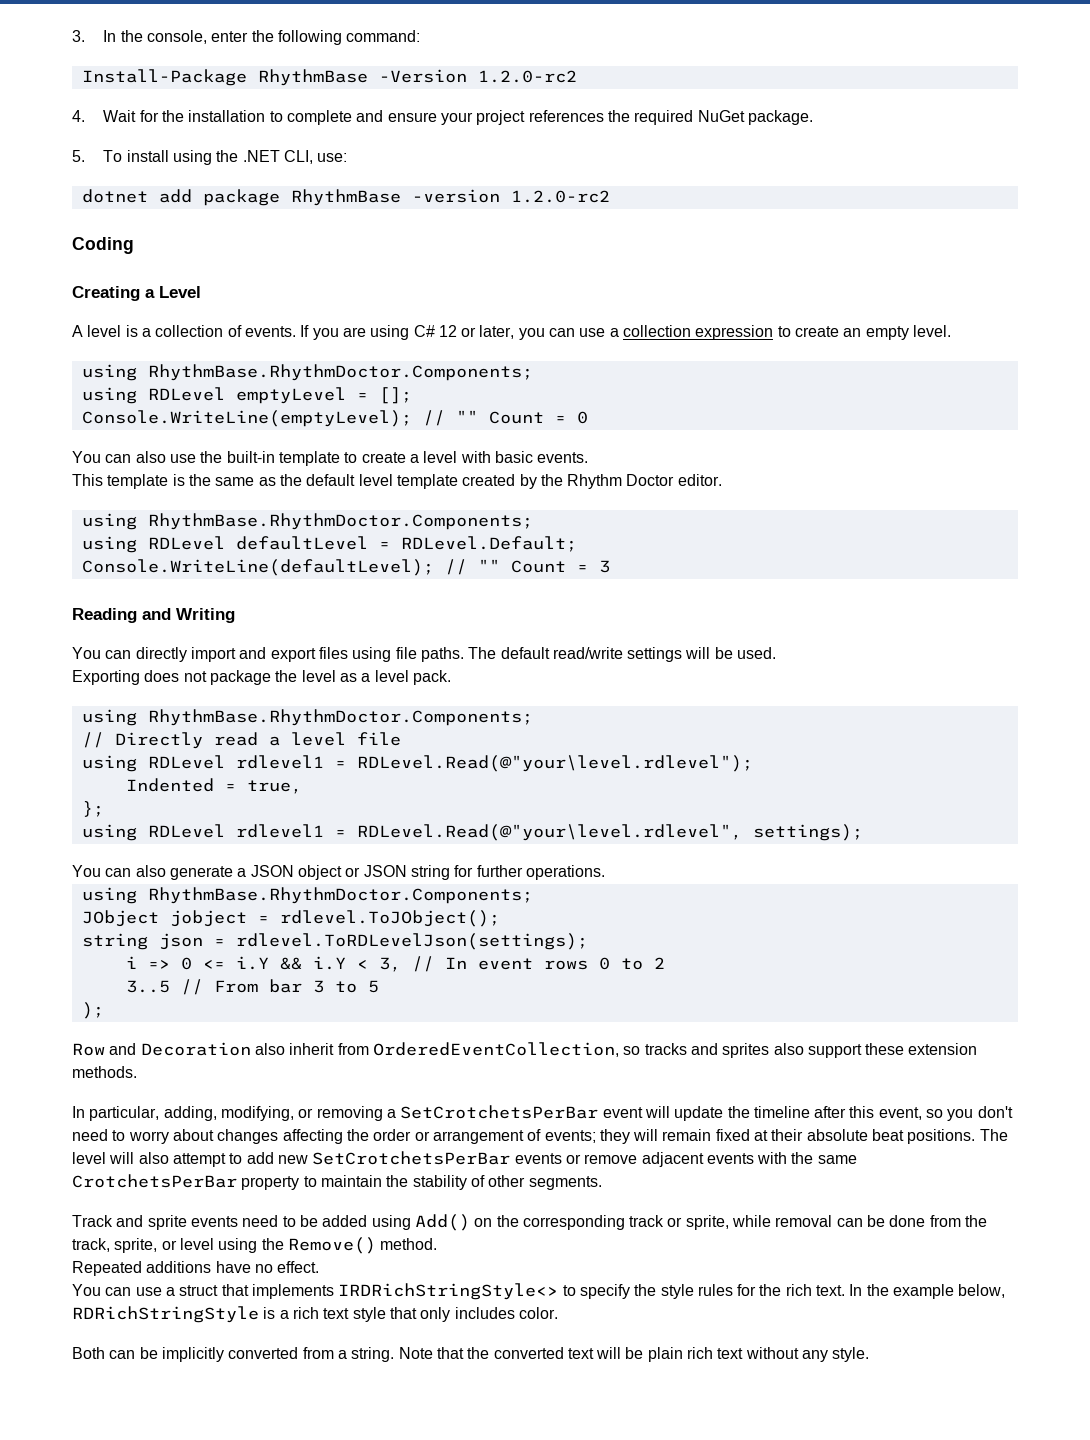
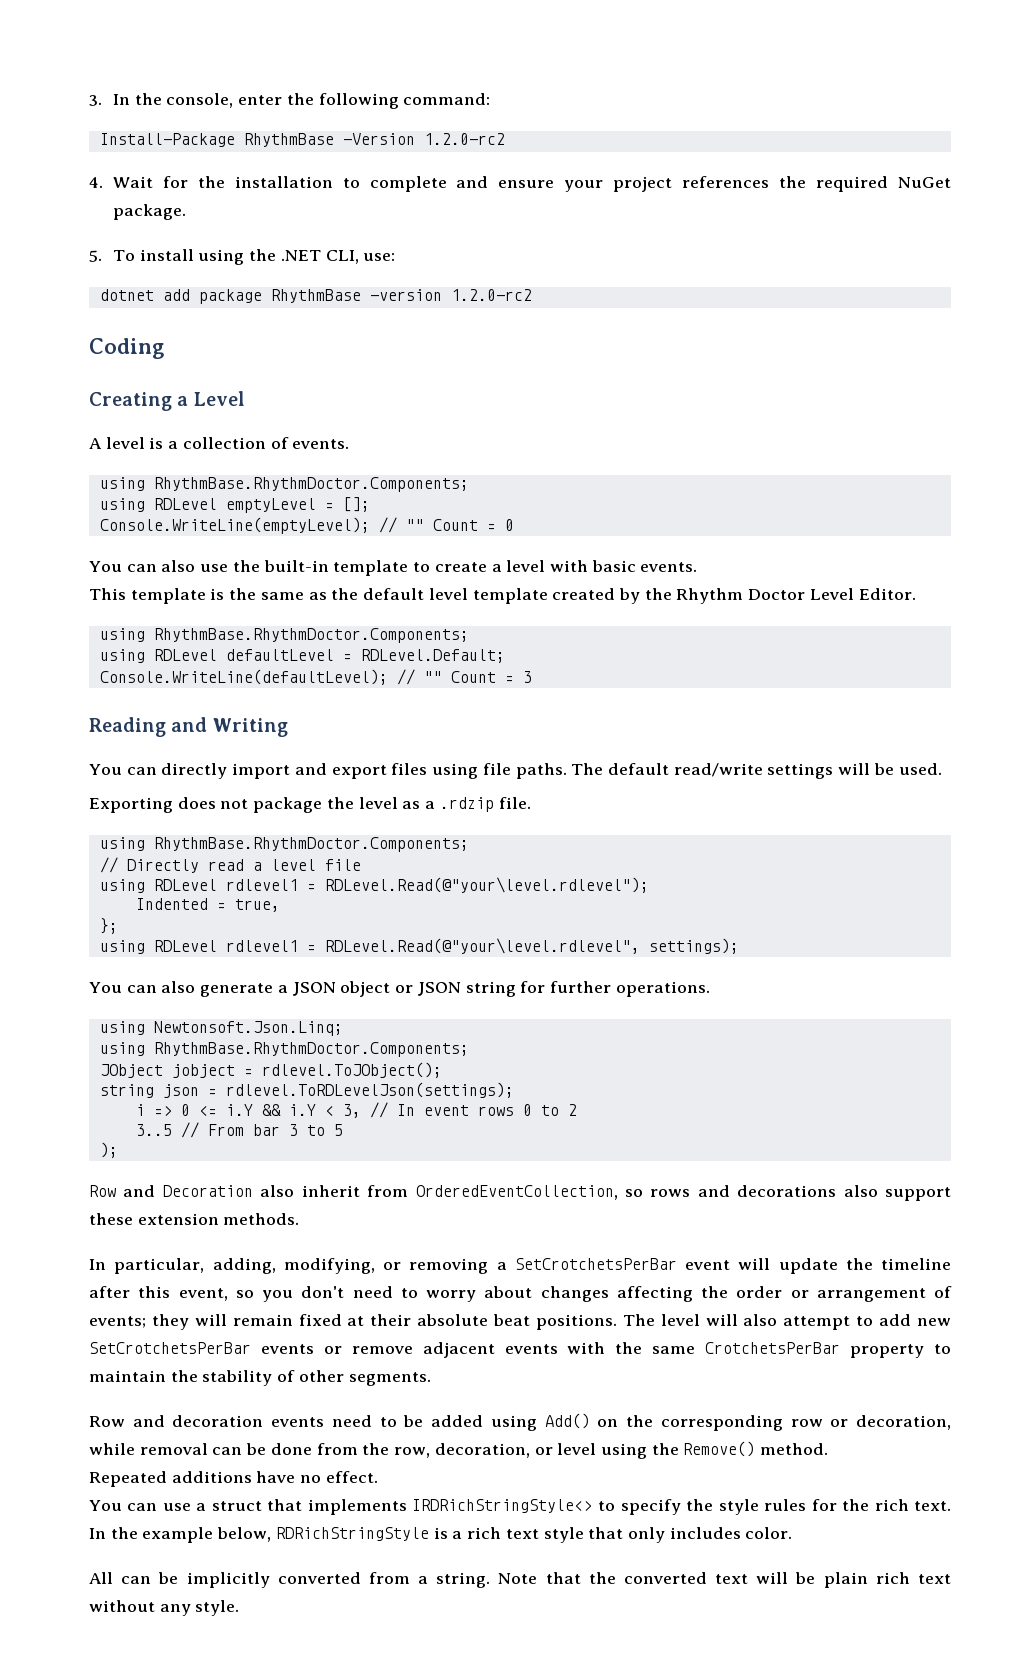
- If you are using C# 12 or later, you can use a collection expression to create an empty level.
- This template is the same as the default level template created by the Rhythm Doctor editor.
+ This template is the same as the default level template created by the Rhythm Doctor Level Editor.
- Exporting does not package the level as a level pack.
+ Exporting does not package the level as a .rdzip file.
+ using Newtonsoft.Json.Linq;
- Row and Decoration also inherit from OrderedEventCollection, so tracks and sprites also support these extension methods.
+ Row and Decoration also inherit from OrderedEventCollection, so rows and decorations also support these extension methods.
- Track and sprite events need to be added using Add() on the corresponding track or sprite, while removal can be done from the track, sprite, or level using the Remove() method.
+ Row and decoration events need to be added using Add() on the corresponding row or decoration, while removal can be done from the row, decoration, or level using the Remove() method.
- Both can be implicitly converted from a string.
+ All can be implicitly converted from a string.

